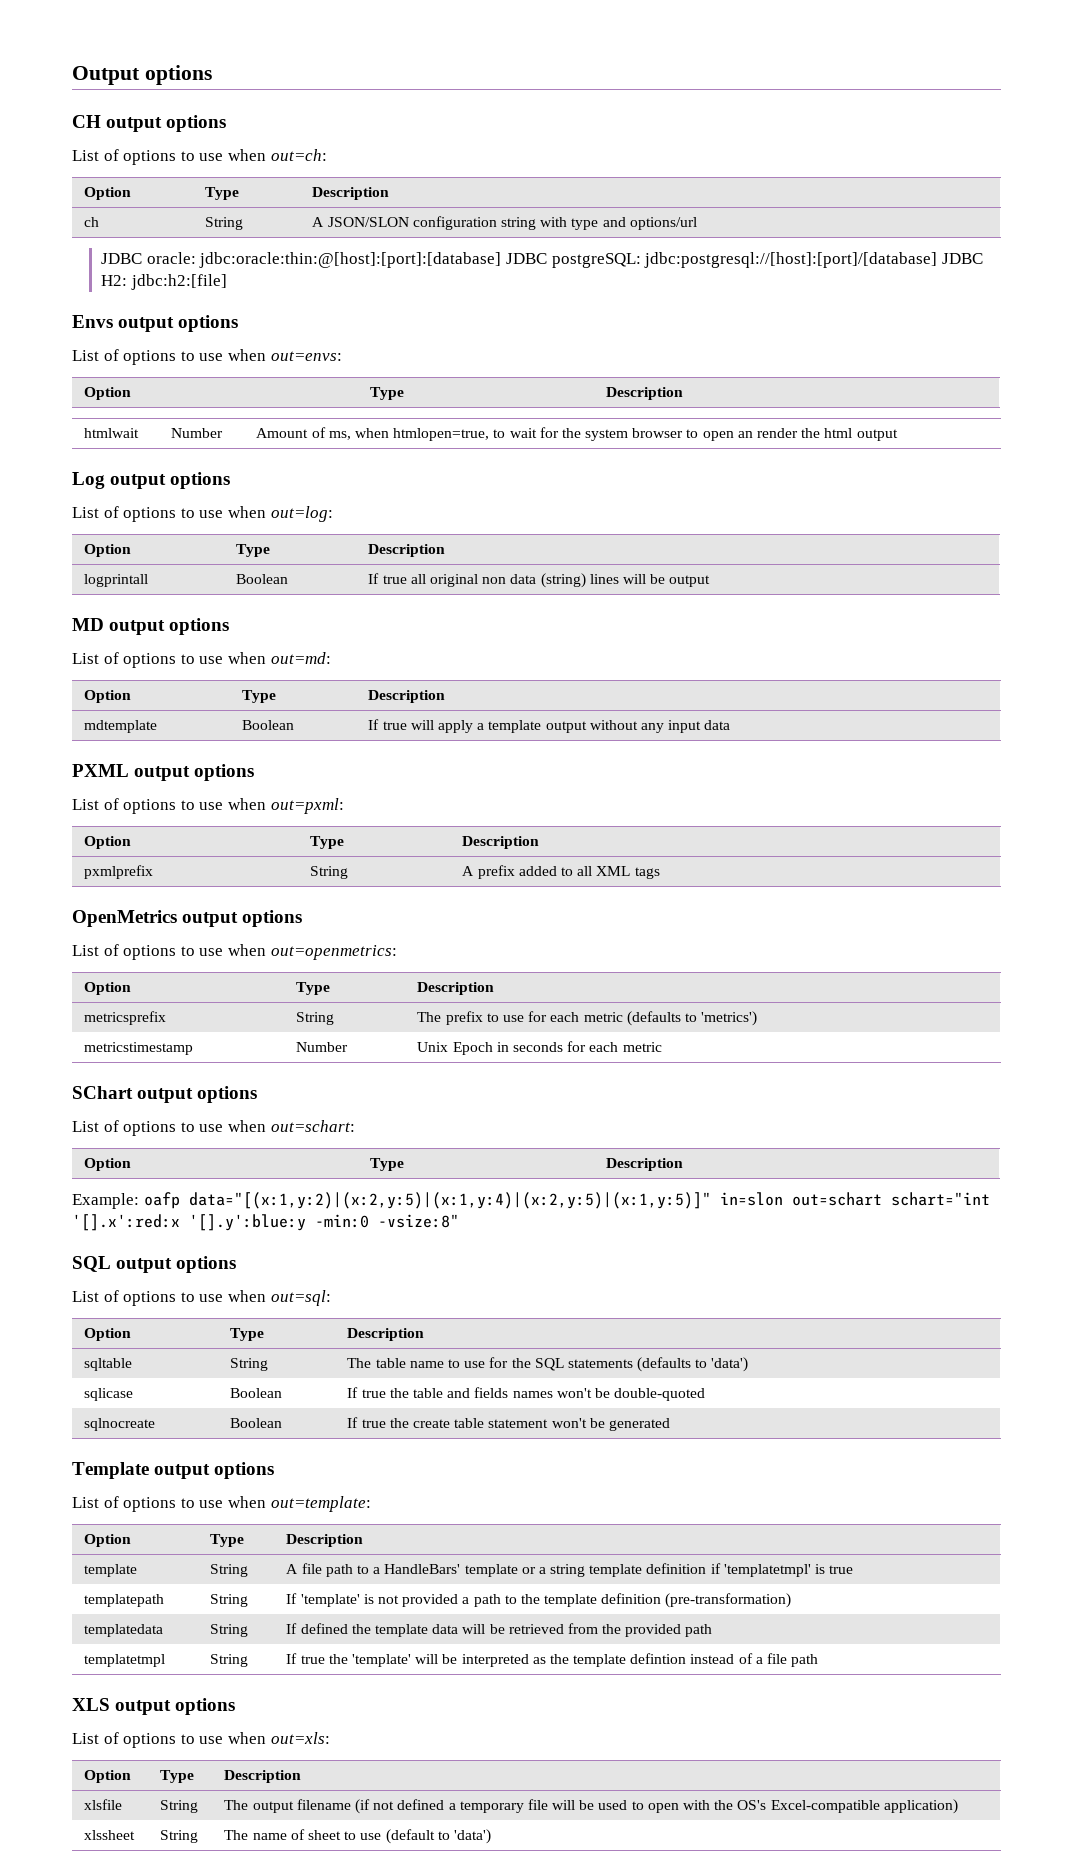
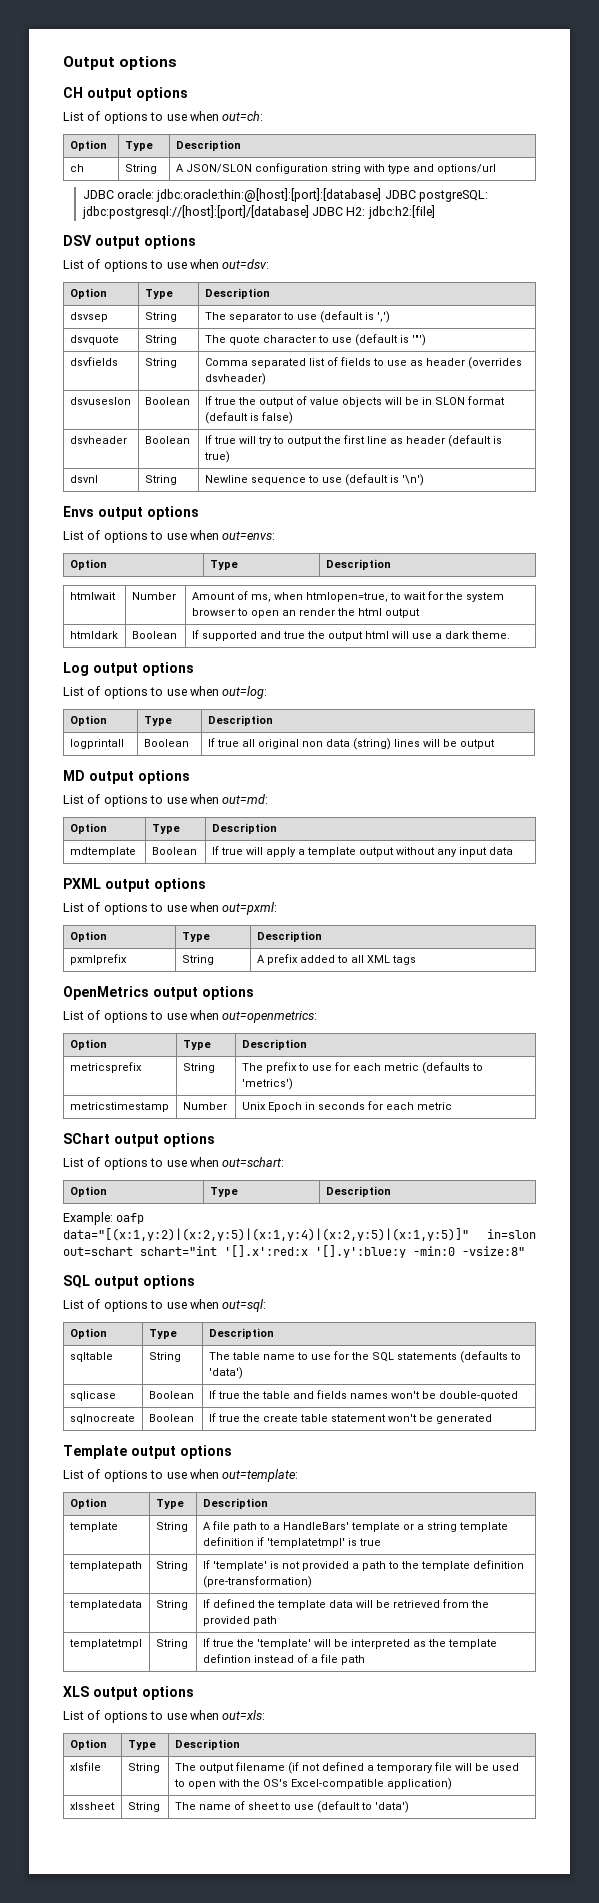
+ DSV output options
+ List of options to use when out=dsv:
+ Option | Type | Description
+ dsvsep | String | The separator to use (default is ',')
+ dsvquote | String | The quote character to use (default is '"')
+ dsvfields | String | Comma separated list of fields to use as header (overrides dsvheader)
+ dsvuseslon | Boolean | If true the output of value objects will be in SLON format (default is false)
+ dsvheader | Boolean | If true will try to output the first line as header (default is true)
+ dsvnl | String | Newline sequence to use (default is '\n')
+ htmldark | Boolean | If supported and true the output html will use a dark theme.

